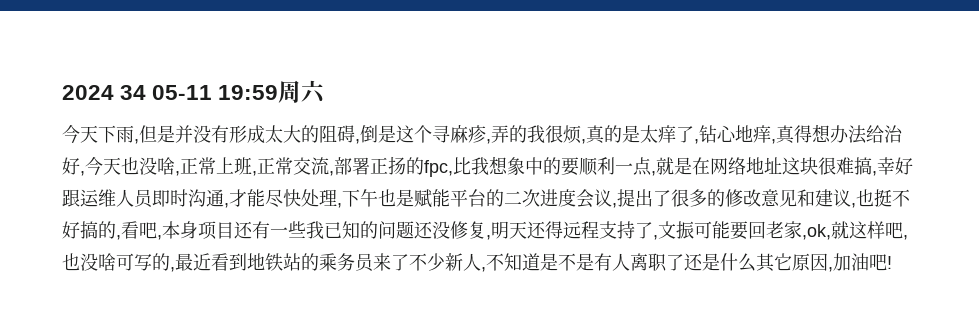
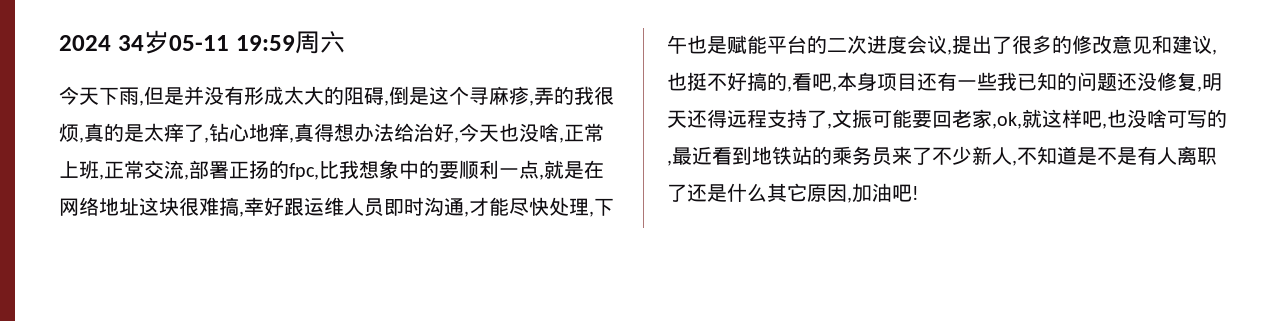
- 2024 34 05-11 19:59周六
+ 2024 34岁05-11 19:59周六

